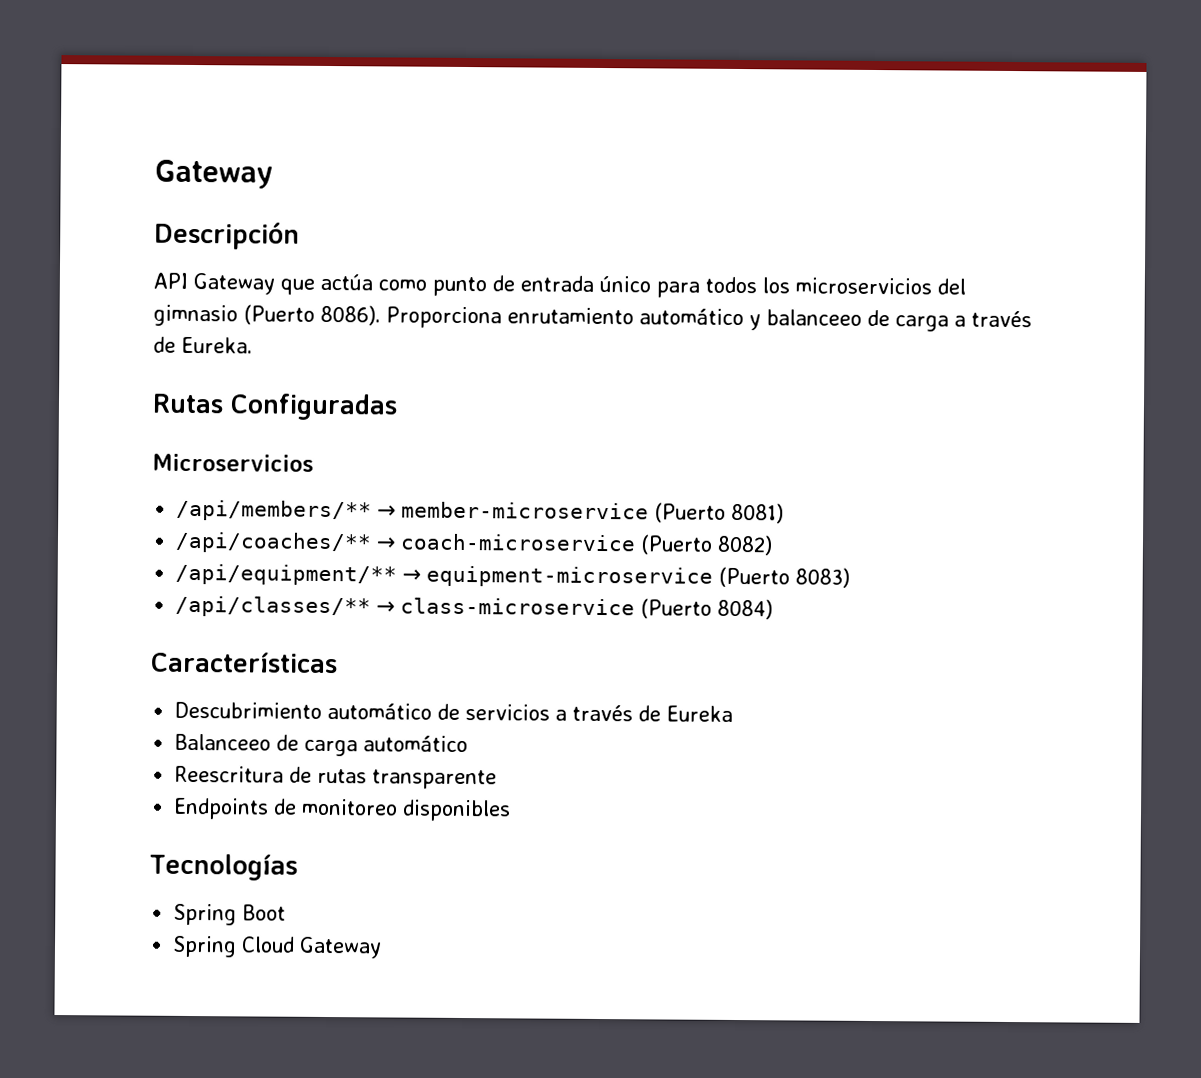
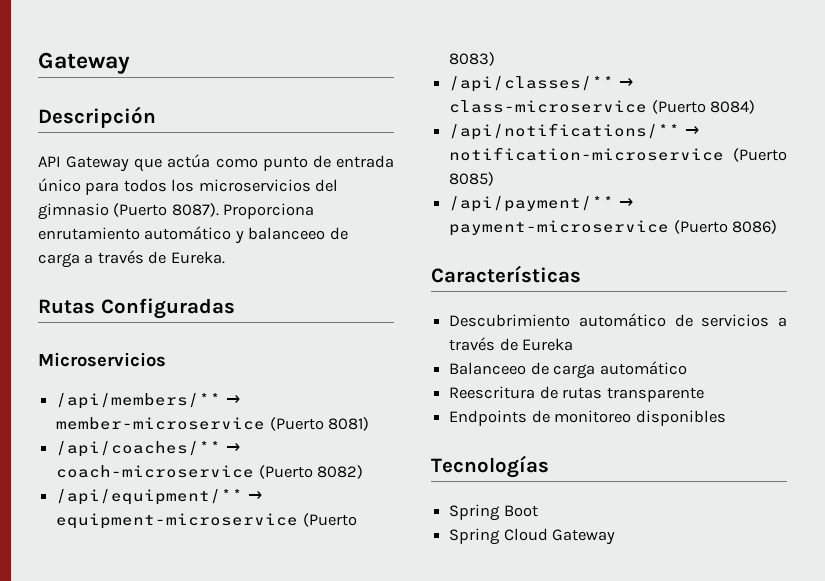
- API Gateway que actúa como punto de entrada único para todos los microservicios del gimnasio (Puerto 8086).
+ API Gateway que actúa como punto de entrada único para todos los microservicios del gimnasio (Puerto 8087).
+ /api/notifications/** → notification-microservice (Puerto 8085)
+ /api/payment/** → payment-microservice (Puerto 8086)

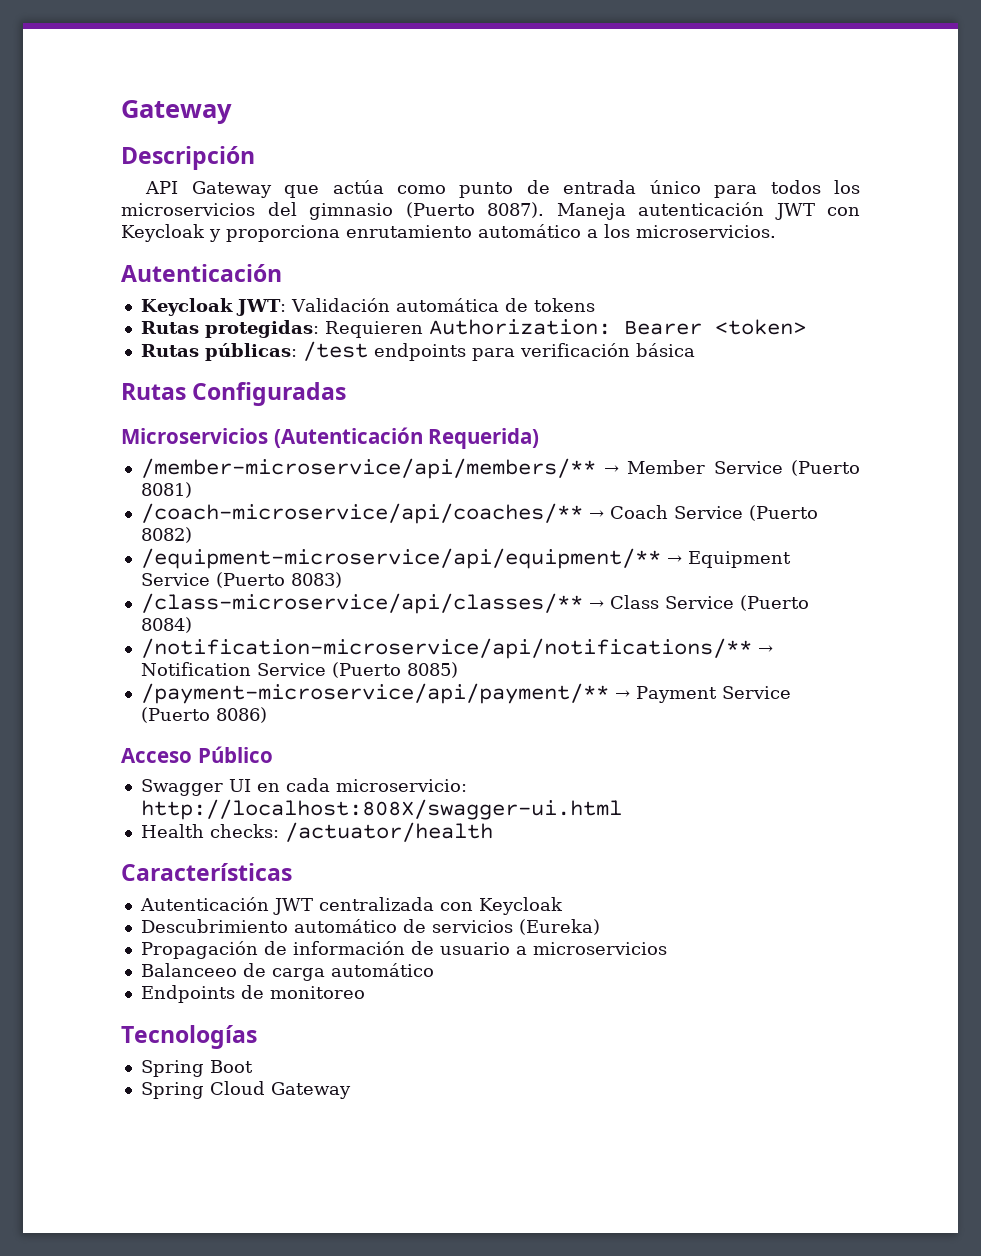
- Proporciona enrutamiento automático y balanceeo de carga a través de Eureka.
+ Maneja autenticación JWT con Keycloak y proporciona enrutamiento automático a los microservicios.
+ Autenticación
+ Keycloak JWT: Validación automática de tokens
+ Rutas protegidas: Requieren Authorization: Bearer <token>
+ Rutas públicas: /test endpoints para verificación básica
  Rutas Configuradas
- Microservicios
- /api/members/** → member-microservice (Puerto 8081)
- /api/coaches/** → coach-microservice (Puerto 8082)
- /api/equipment/** → equipment-microservice (Puerto 8083)
- /api/classes/** → class-microservice (Puerto 8084)
- /api/notifications/** → notification-microservice (Puerto 8085)
- /api/payment/** → payment-microservice (Puerto 8086)
+ Microservicios (Autenticación Requerida)
+ /member-microservice/api/members/** → Member Service (Puerto 8081)
+ /coach-microservice/api/coaches/** → Coach Service (Puerto 8082)
+ /equipment-microservice/api/equipment/** → Equipment Service (Puerto 8083)
+ /class-microservice/api/classes/** → Class Service (Puerto 8084)
+ /notification-microservice/api/notifications/** → Notification Service (Puerto 8085)
+ /payment-microservice/api/payment/** → Payment Service (Puerto 8086)
+ Acceso Público
+ Swagger UI en cada microservicio: http://localhost:808X/swagger-ui.html
+ Health checks: /actuator/health
  Características
- Descubrimiento automático de servicios a través de Eureka
+ Autenticación JWT centralizada con Keycloak
+ Descubrimiento automático de servicios (Eureka)
+ Propagación de información de usuario a microservicios
- Reescritura de rutas transparente
- Endpoints de monitoreo disponibles
+ Endpoints de monitoreo

